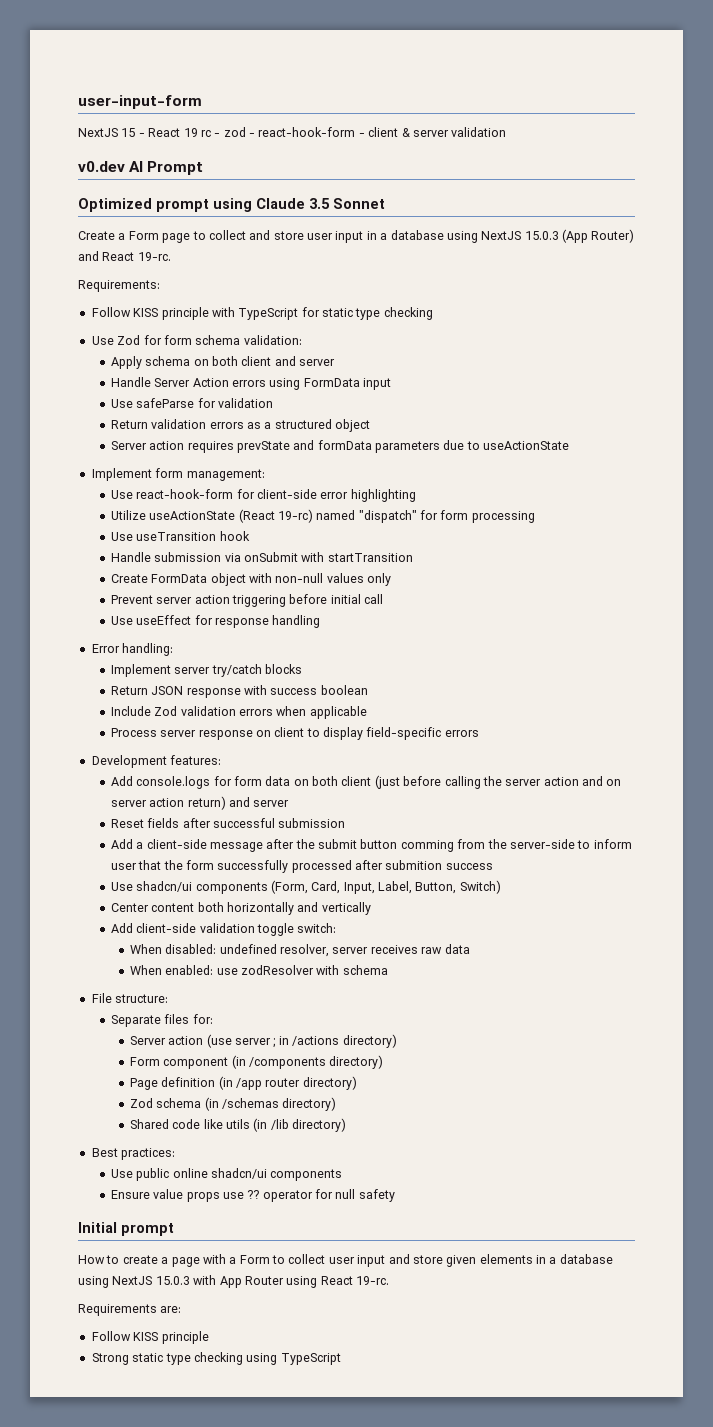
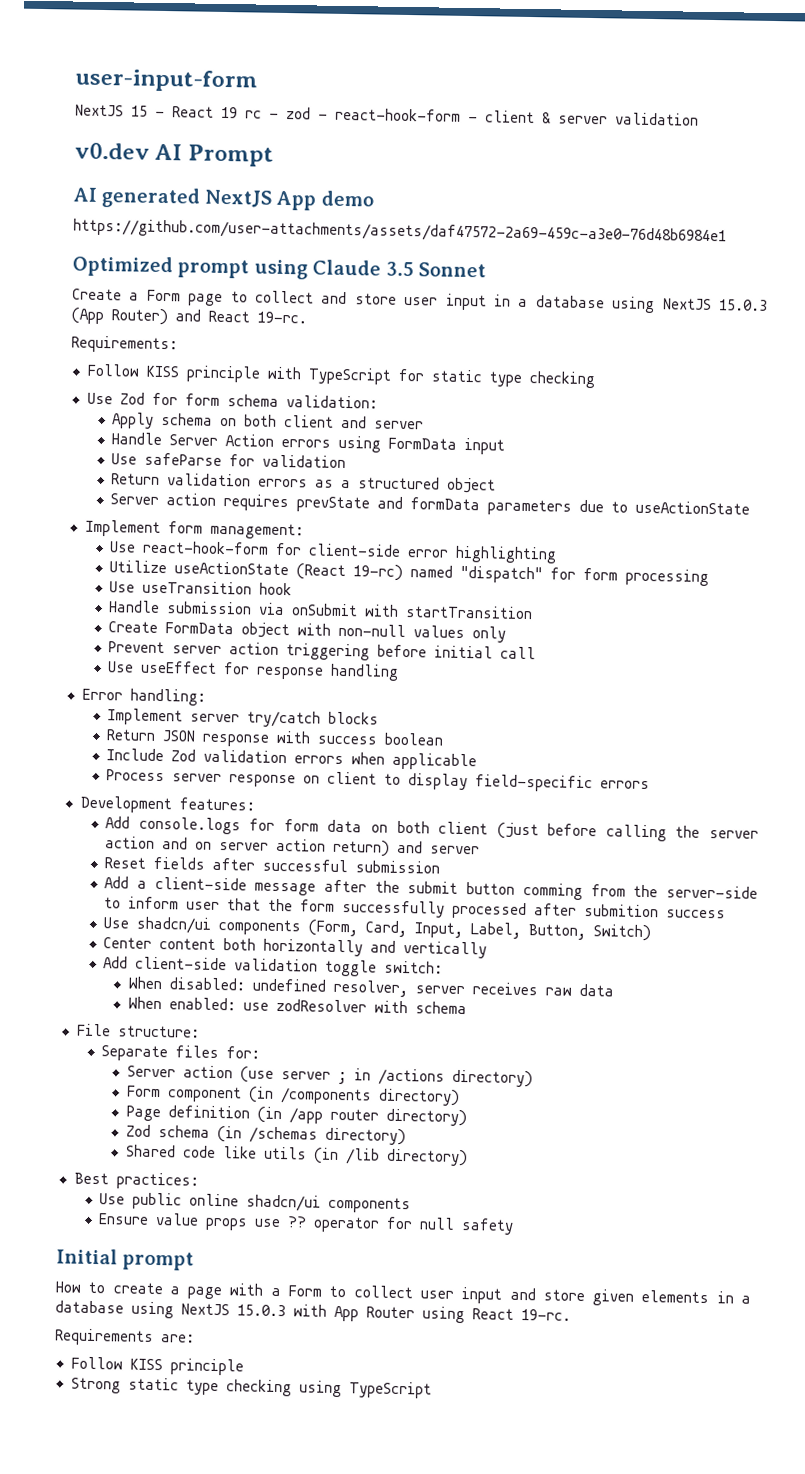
+ AI generated NextJS App demo
+ https://github.com/user-attachments/assets/daf47572-2a69-459c-a3e0-76d48b6984e1

